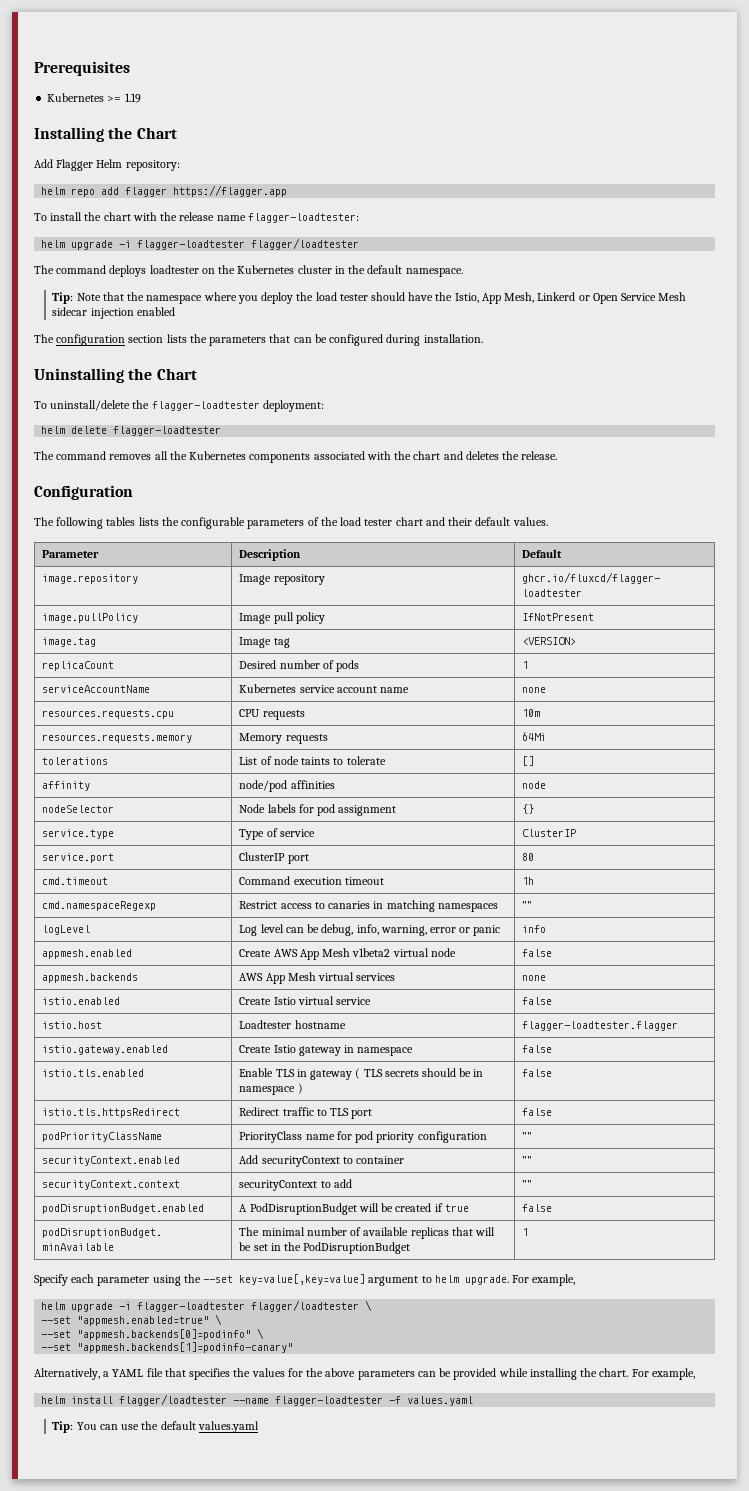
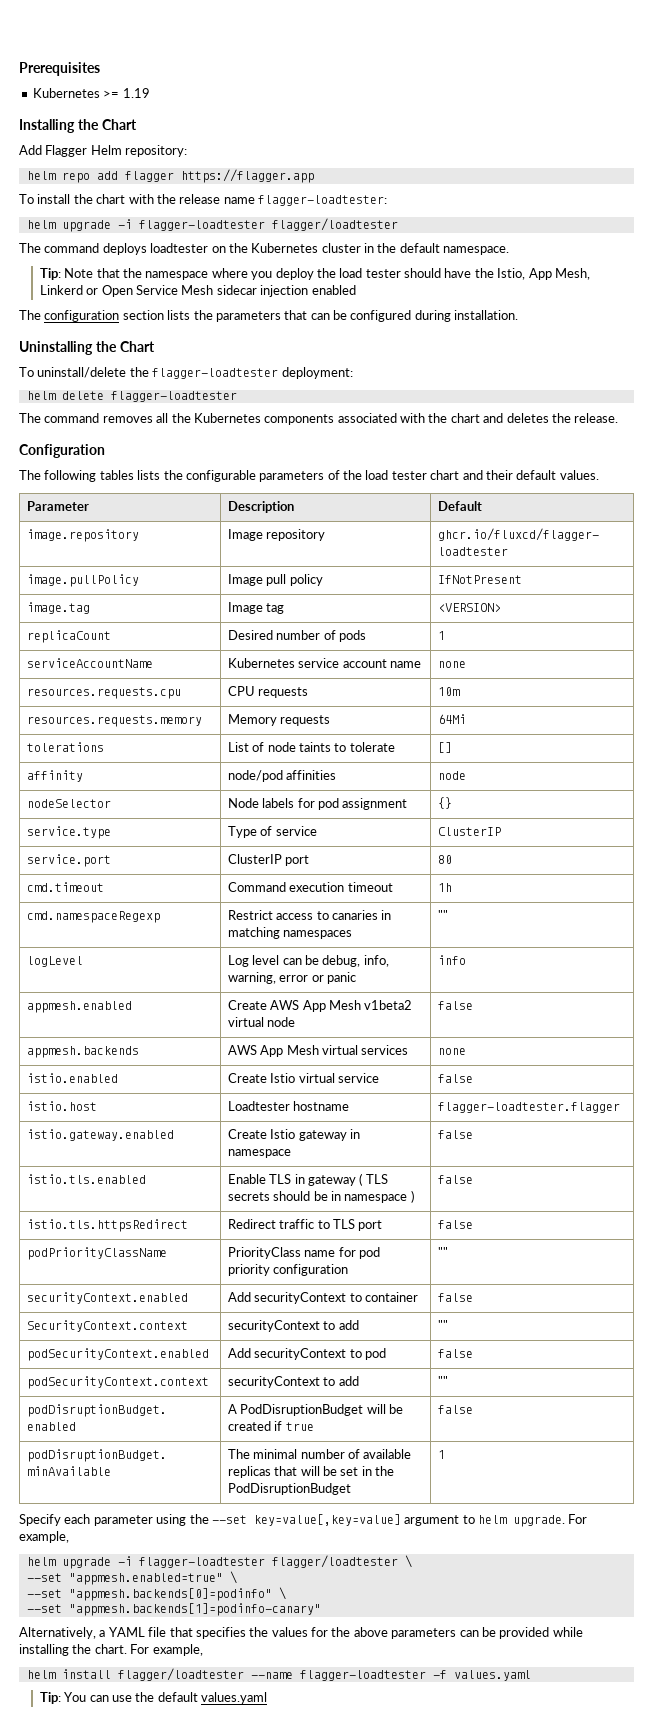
- securityContext.enabled | Add securityContext to container | ""
- securityContext.context | securityContext to add | ""
+ securityContext.enabled | Add securityContext to container | false
+ SecurityContext.context | securityContext to add | ""
+ podSecurityContext.enabled | Add securityContext to pod | false
+ podSecurityContext.context | securityContext to add | ""

